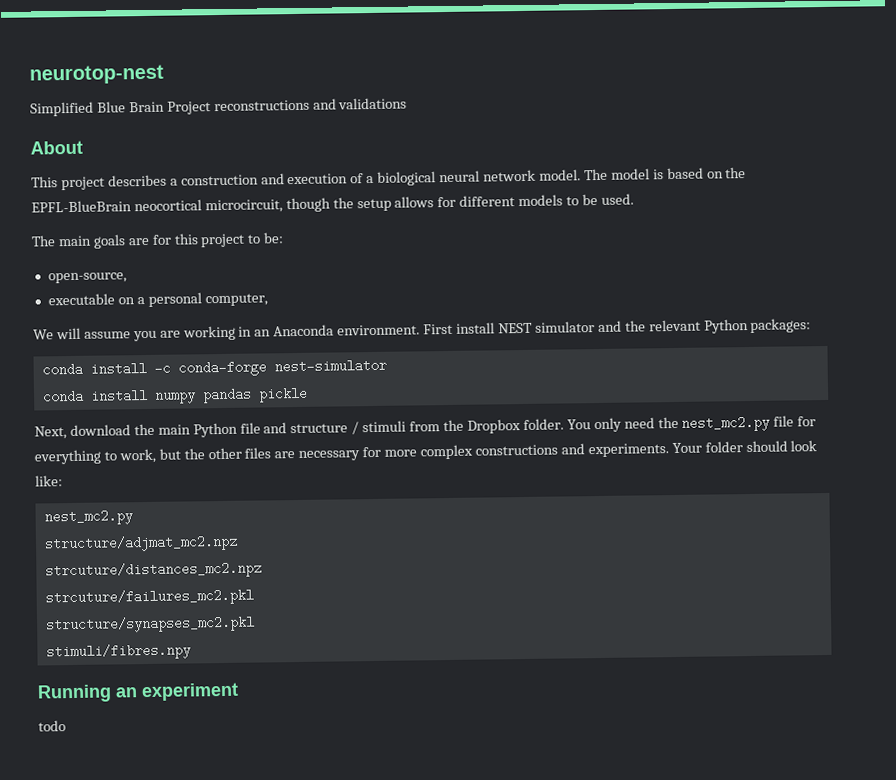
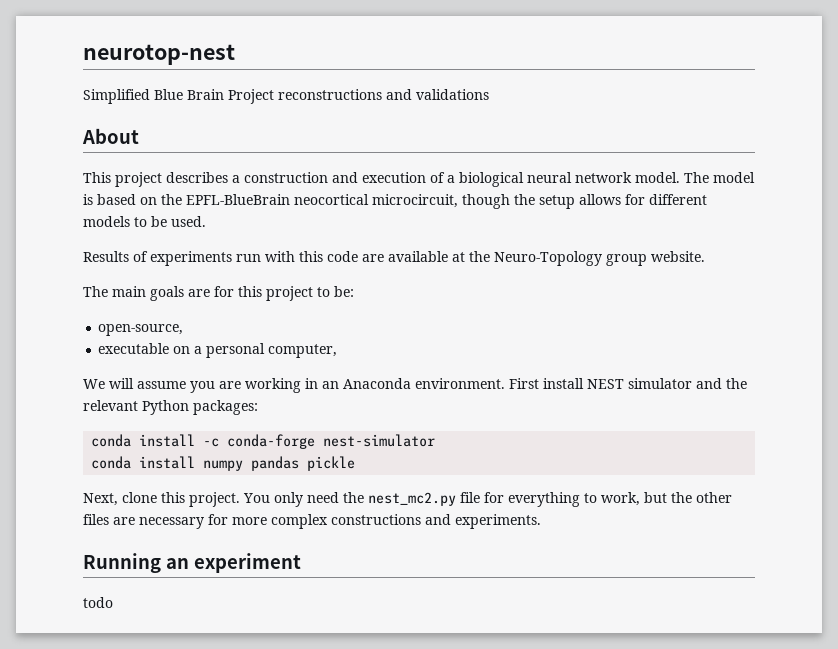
+ Results of experiments run with this code are available at the Neuro-Topology group website.
- Next, download the main Python file and structure / stimuli from the Dropbox folder.
+ Next, clone this project.
- Your folder should look like:
- nest_mc2.py
- structure/adjmat_mc2.npz
- strcuture/distances_mc2.npz
- strcuture/failures_mc2.pkl
- structure/synapses_mc2.pkl
- stimuli/fibres.npy

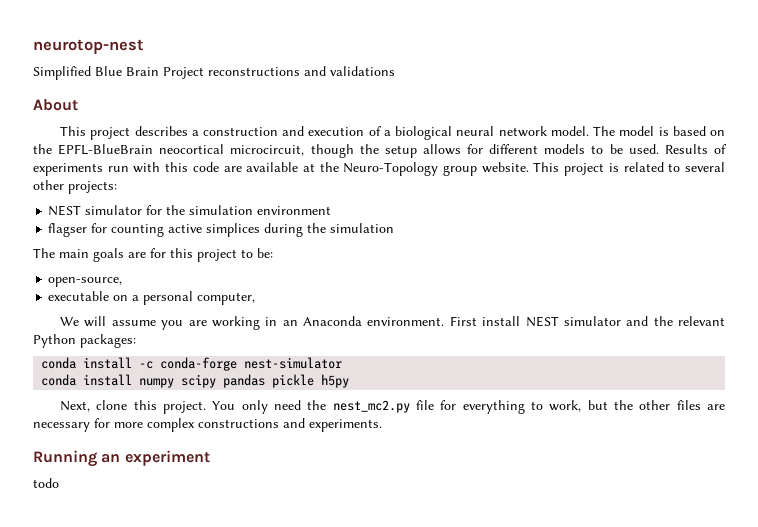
- The model is based on the EPFL-BlueBrain neocortical microcircuit, though the setup allows for different models to be used.
- Results of experiments run with this code are available at the Neuro-Topology group website.
+ The model is based on the EPFL-BlueBrain neocortical microcircuit, though the setup allows for different models to be used. Results of experiments run with this code are available at the Neuro-Topology group website. This project is related to several other projects:
+ NEST simulator for the simulation environment
+ flagser for counting active simplices during the simulation
- conda install numpy pandas pickle
+ conda install numpy scipy pandas pickle h5py

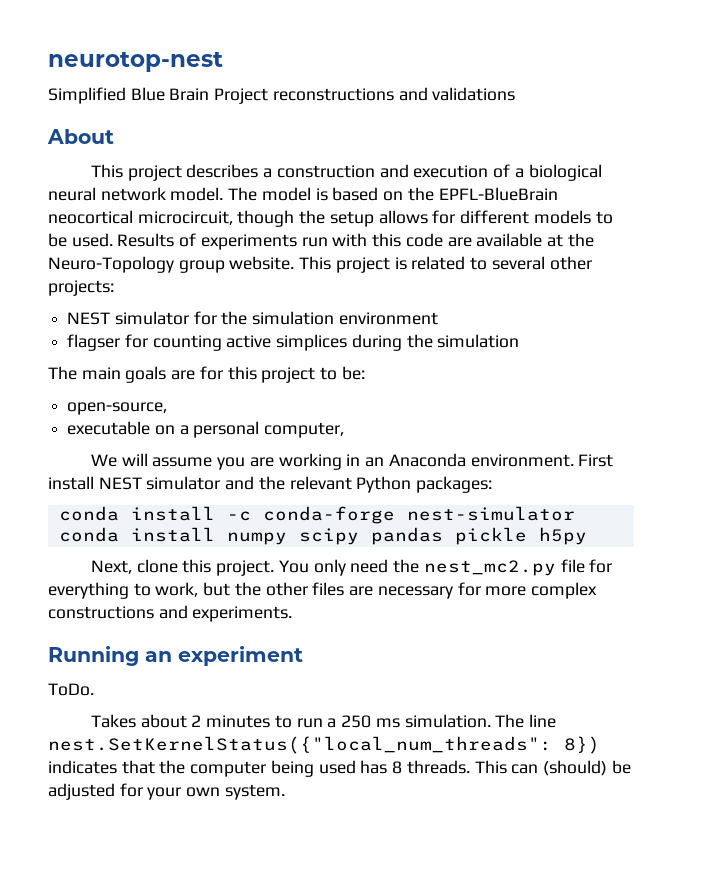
- todo
+ ToDo.
+ Takes about 2 minutes to run a 250 ms simulation. The line nest.SetKernelStatus({"local_num_threads": 8}) indicates that the computer being used has 8 threads. This can (should) be adjusted for your own system.

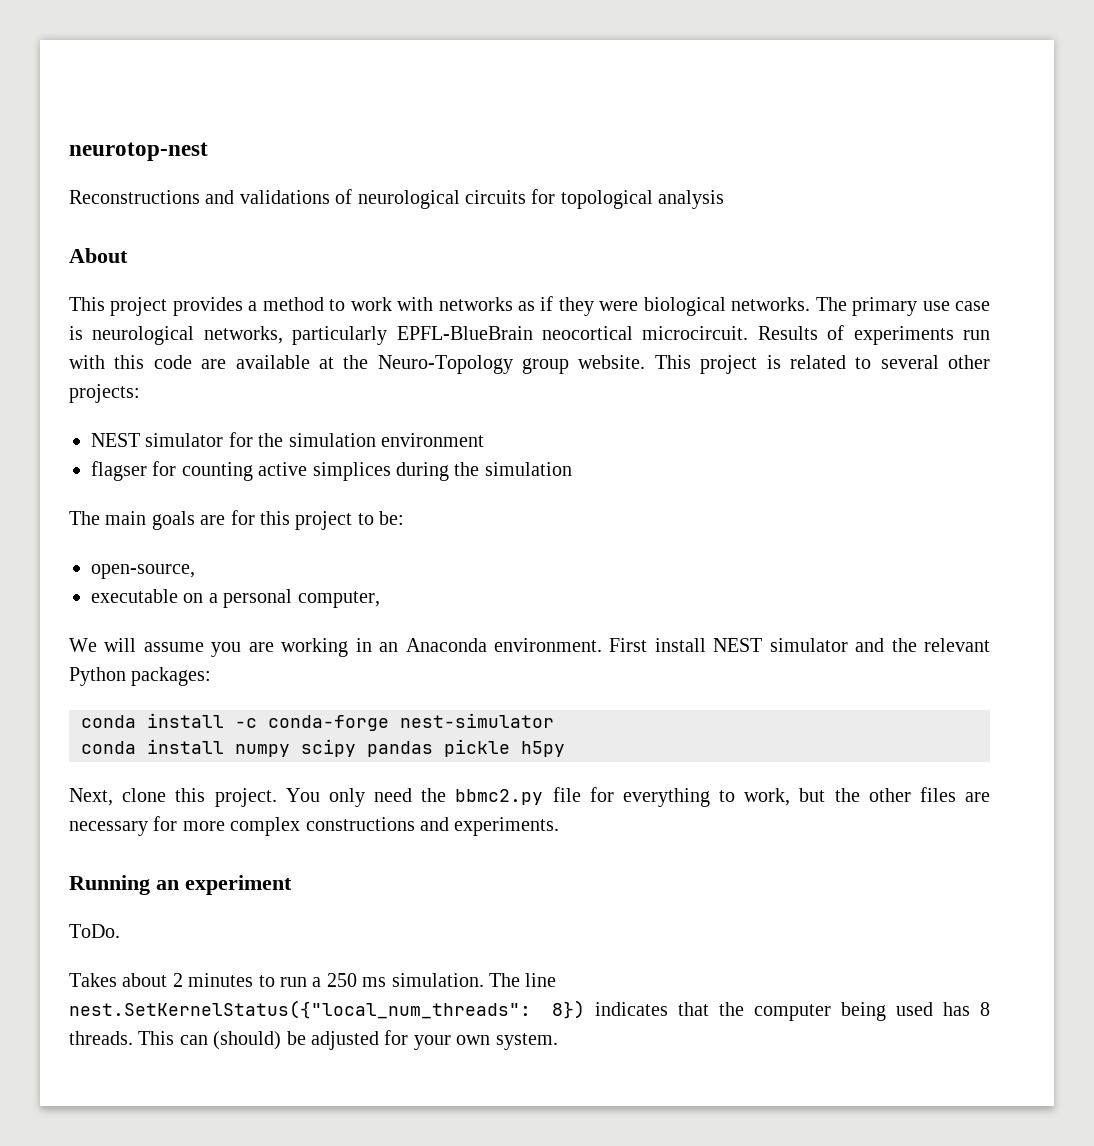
- Simplified Blue Brain Project reconstructions and validations
+ Reconstructions and validations of neurological circuits for topological analysis
  About
- This project describes a construction and execution of a biological neural network model. The model is based on the EPFL-BlueBrain neocortical microcircuit, though the setup allows for different models to be used.
+ This project provides a method to work with networks as if they were biological networks. The primary use case is neurological networks, particularly EPFL-BlueBrain neocortical microcircuit.
- You only need the nest_mc2.py file for everything to work, but the other files are necessary for more complex constructions and experiments.
+ You only need the bbmc2.py file for everything to work, but the other files are necessary for more complex constructions and experiments.

